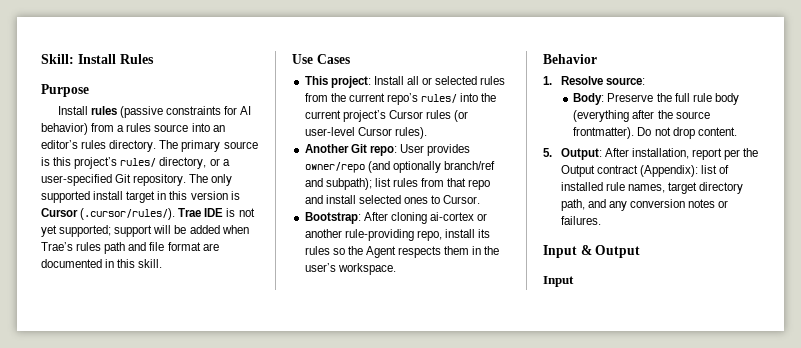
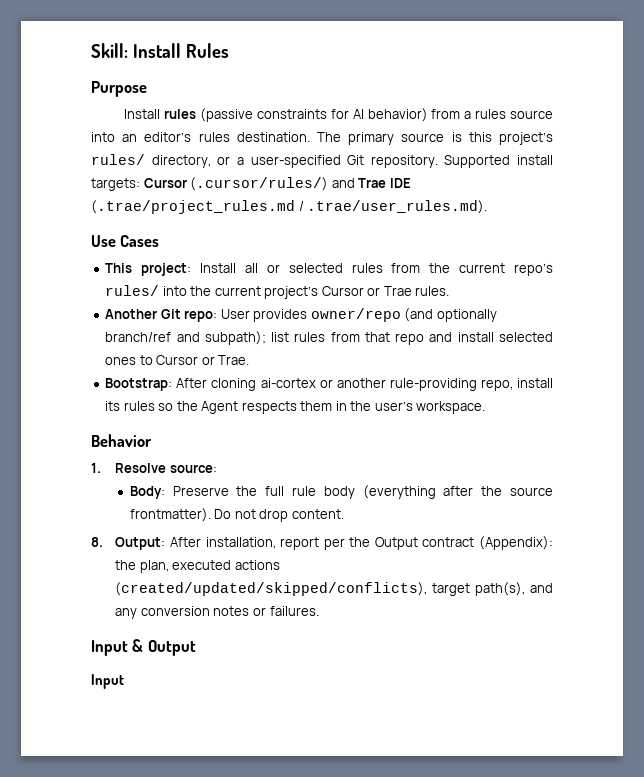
- Install rules (passive constraints for AI behavior) from a rules source into an editor’s rules directory.
+ Install rules (passive constraints for AI behavior) from a rules source into an editor’s rules destination.
- The only supported install target in this version is Cursor (.cursor/rules/). Trae IDE is not yet supported; support will be added when Trae’s rules path and file format are documented in this skill.
+ Supported install targets: Cursor (.cursor/rules/) and Trae IDE (.trae/project_rules.md / .trae/user_rules.md).
- This project: Install all or selected rules from the current repo’s rules/ into the current project’s Cursor rules (or user-level Cursor rules).
+ This project: Install all or selected rules from the current repo’s rules/ into the current project’s Cursor or Trae rules.
- Another Git repo: User provides owner/repo (and optionally branch/ref and subpath); list rules from that repo and install selected ones to Cursor.
+ Another Git repo: User provides owner/repo (and optionally branch/ref and subpath); list rules from that repo and install selected ones to Cursor or Trae.
- 5. Output: After installation, report per the Output contract (Appendix): list of installed rule names, target directory path, and any conversion notes or failures.
+ 8. Output: After installation, report per the Output contract (Appendix): the plan, executed actions (created/updated/skipped/conflicts), target path(s), and any conversion notes or failures.

